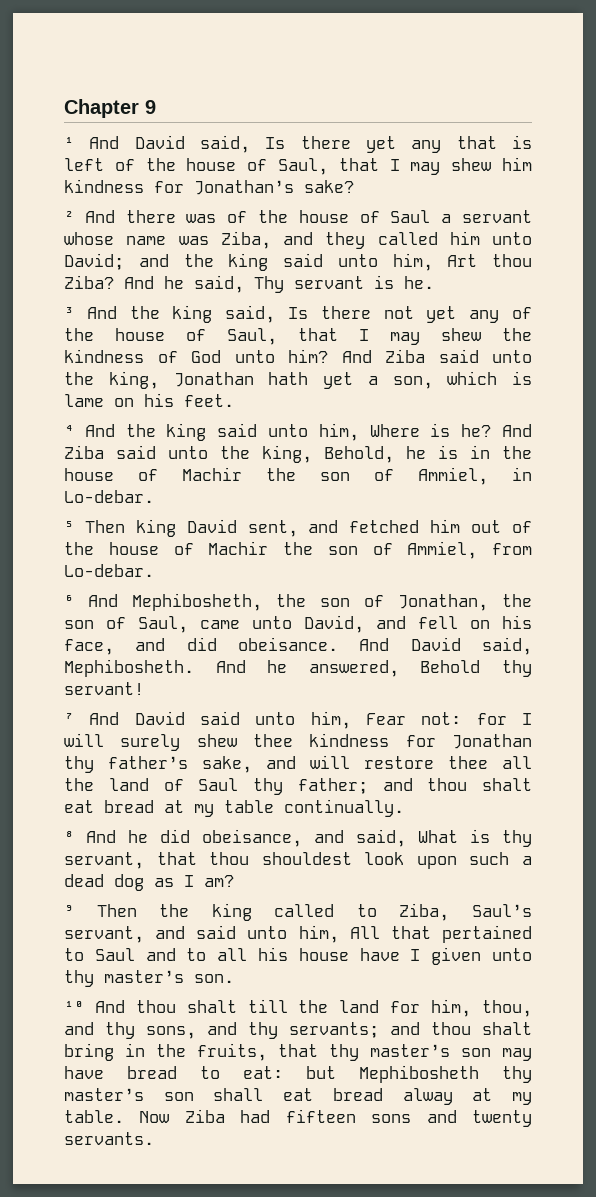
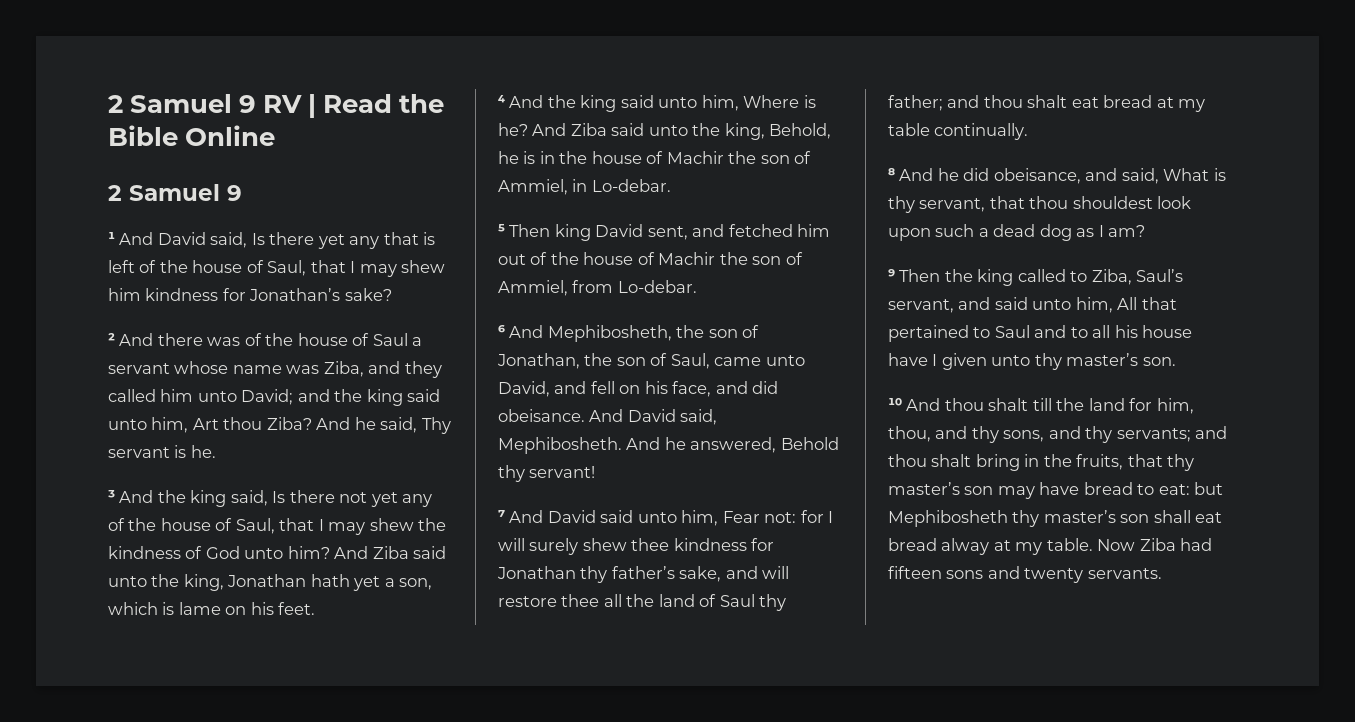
- Chapter 9
+ 2 Samuel 9 RV | Read the Bible Online
+ 2 Samuel 9

